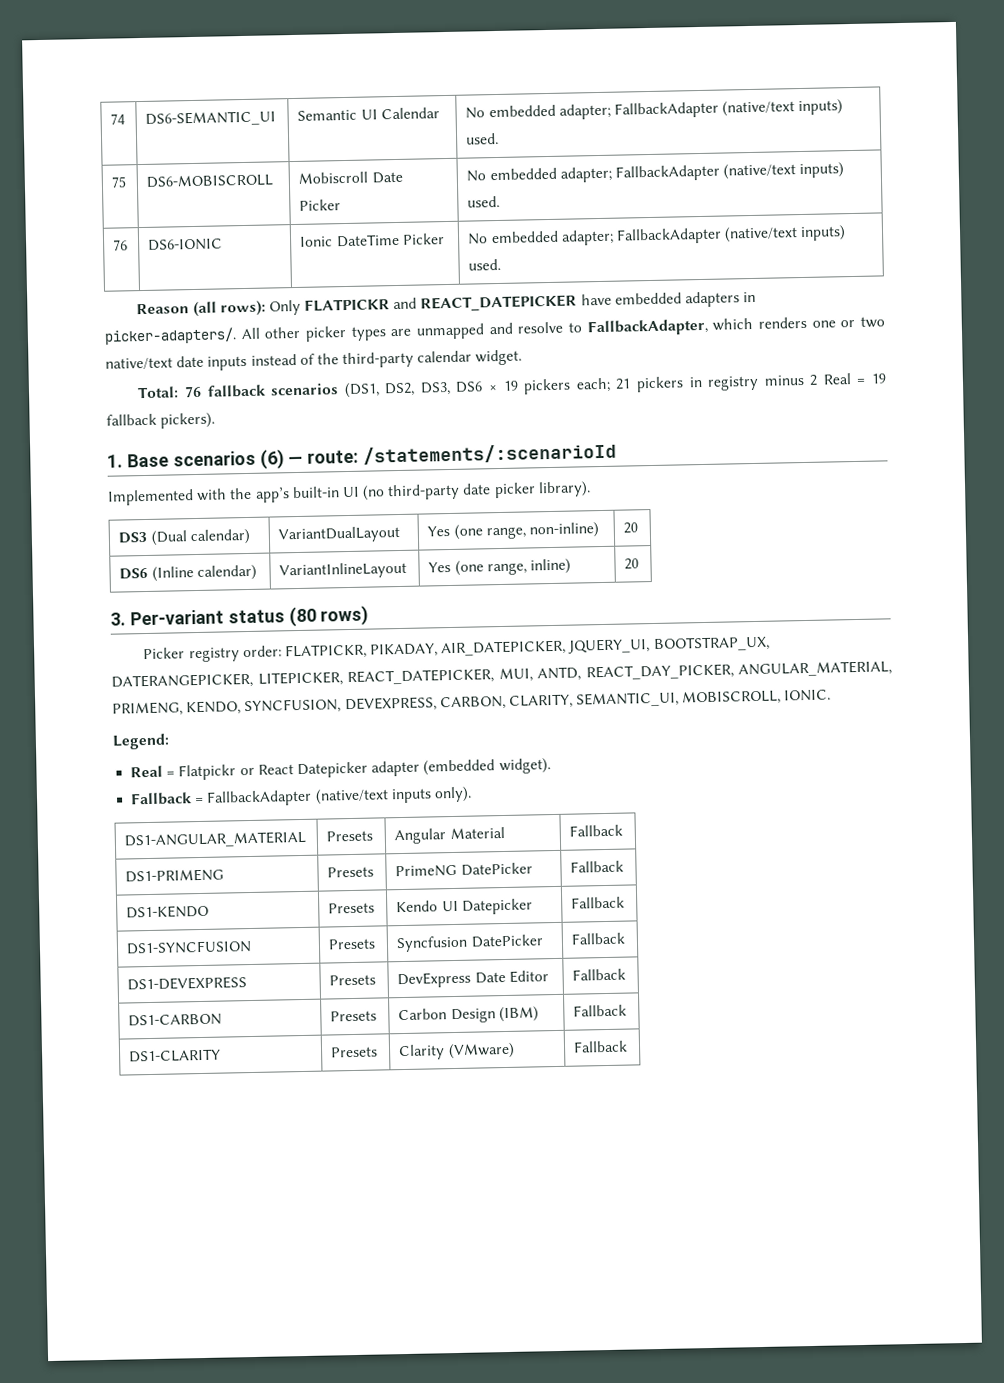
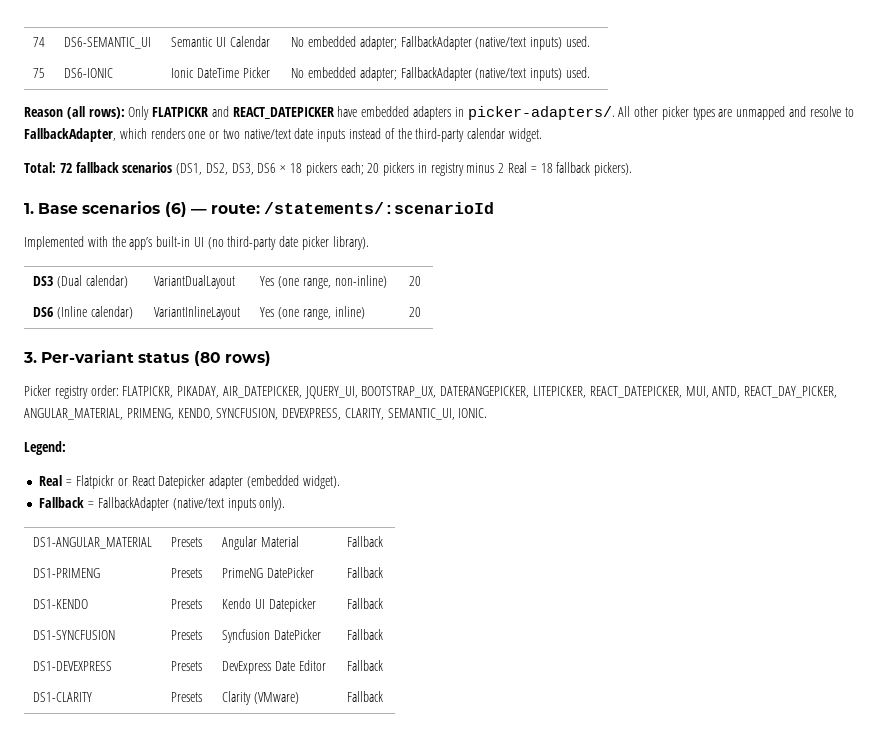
- 75 | DS6-MOBISCROLL | Mobiscroll Date Picker | No embedded adapter; FallbackAdapter (native/text inputs) used.
- 76 | DS6-IONIC | Ionic DateTime Picker | No embedded adapter; FallbackAdapter (native/text inputs) used.
+ 75 | DS6-IONIC | Ionic DateTime Picker | No embedded adapter; FallbackAdapter (native/text inputs) used.
- Total: 76 fallback scenarios (DS1, DS2, DS3, DS6 × 19 pickers each; 21 pickers in registry minus 2 Real = 19 fallback pickers).
+ Total: 72 fallback scenarios (DS1, DS2, DS3, DS6 × 18 pickers each; 20 pickers in registry minus 2 Real = 18 fallback pickers).
- Picker registry order: FLATPICKR, PIKADAY, AIR_DATEPICKER, JQUERY_UI, BOOTSTRAP_UX, DATERANGEPICKER, LITEPICKER, REACT_DATEPICKER, MUI, ANTD, REACT_DAY_PICKER, ANGULAR_MATERIAL, PRIMENG, KENDO, SYNCFUSION, DEVEXPRESS, CARBON, CLARITY, SEMANTIC_UI, MOBISCROLL, IONIC.
+ Picker registry order: FLATPICKR, PIKADAY, AIR_DATEPICKER, JQUERY_UI, BOOTSTRAP_UX, DATERANGEPICKER, LITEPICKER, REACT_DATEPICKER, MUI, ANTD, REACT_DAY_PICKER, ANGULAR_MATERIAL, PRIMENG, KENDO, SYNCFUSION, DEVEXPRESS, CLARITY, SEMANTIC_UI, IONIC.
- DS1-CARBON | Presets | Carbon Design (IBM) | Fallback

